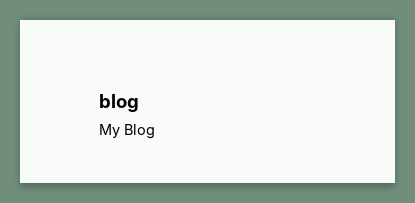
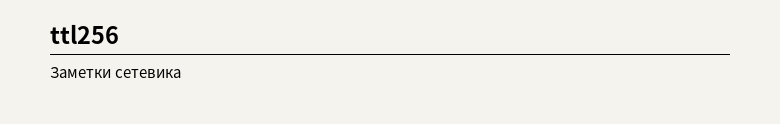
- blog
- My Blog
+ ttl256
+ Заметки сетевика

